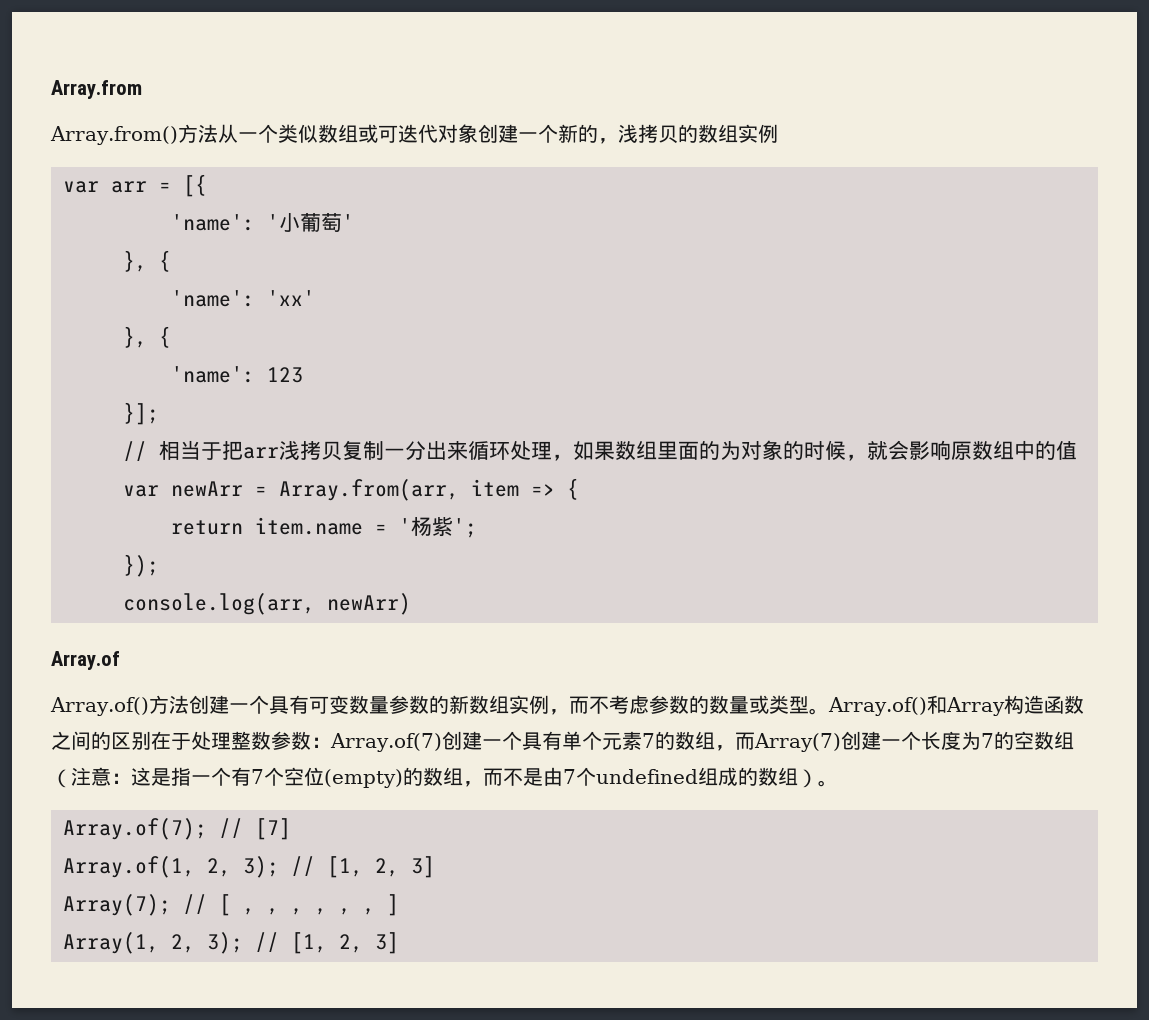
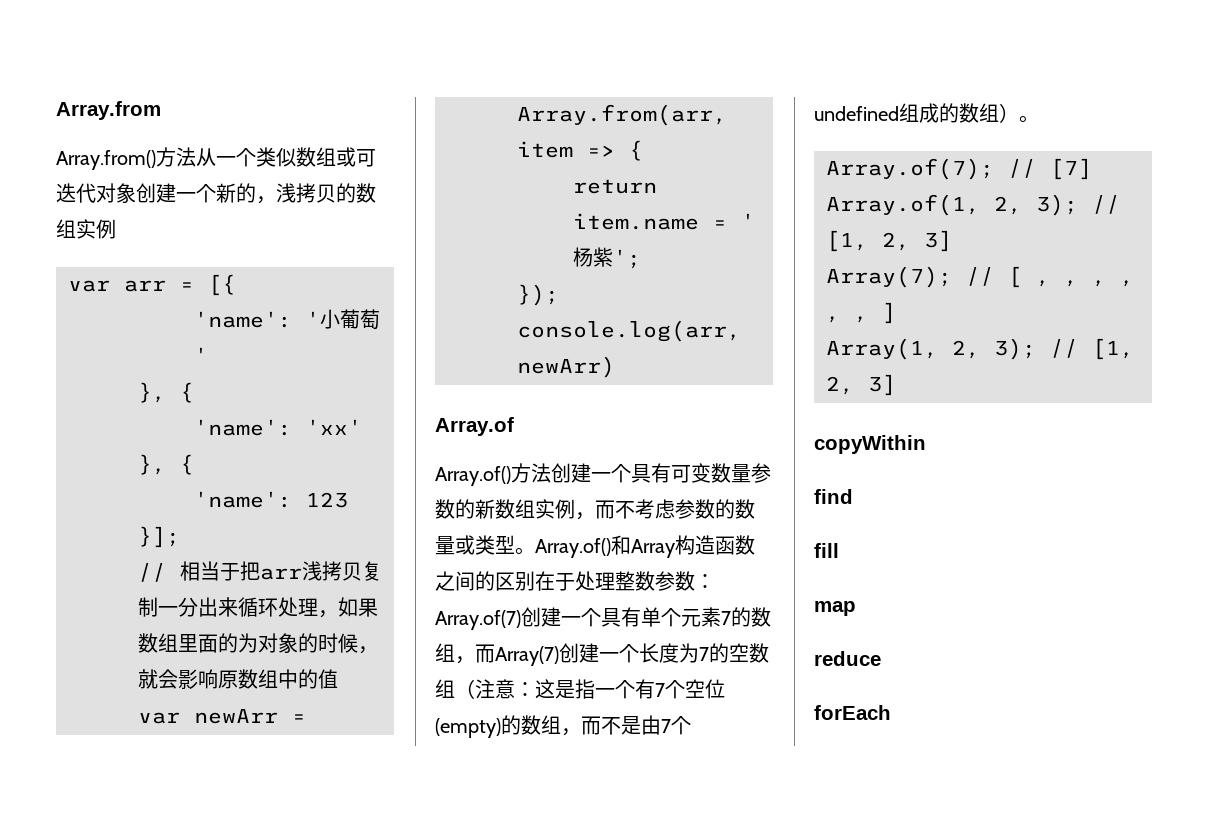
+ copyWithin
+ find
+ fill
+ map
+ reduce
+ forEach

